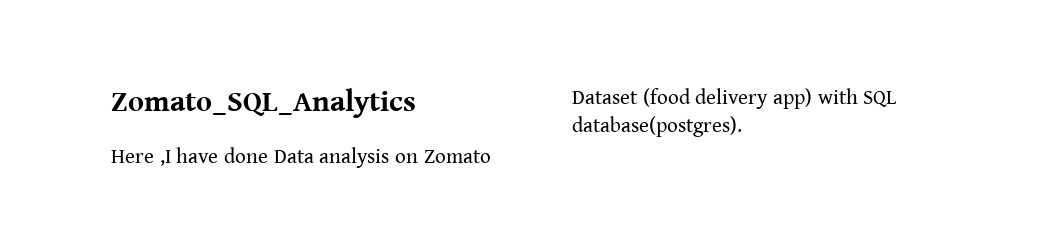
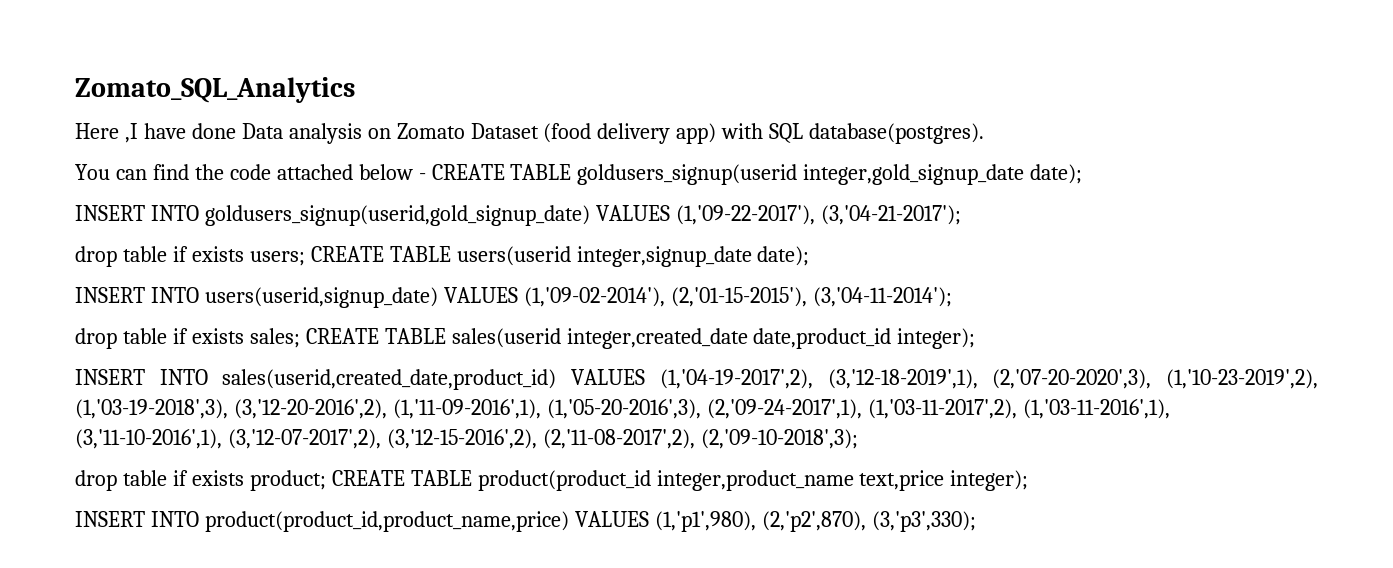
+ You can find the code attached below - CREATE TABLE goldusers_signup(userid integer,gold_signup_date date);
+ INSERT INTO goldusers_signup(userid,gold_signup_date) VALUES (1,'09-22-2017'), (3,'04-21-2017');
+ drop table if exists users; CREATE TABLE users(userid integer,signup_date date);
+ INSERT INTO users(userid,signup_date) VALUES (1,'09-02-2014'), (2,'01-15-2015'), (3,'04-11-2014');
+ drop table if exists sales; CREATE TABLE sales(userid integer,created_date date,product_id integer);
+ INSERT INTO sales(userid,created_date,product_id) VALUES (1,'04-19-2017',2), (3,'12-18-2019',1), (2,'07-20-2020',3), (1,'10-23-2019',2), (1,'03-19-2018',3), (3,'12-20-2016',2), (1,'11-09-2016',1), (1,'05-20-2016',3), (2,'09-24-2017',1), (1,'03-11-2017',2), (1,'03-11-2016',1), (3,'11-10-2016',1), (3,'12-07-2017',2), (3,'12-15-2016',2), (2,'11-08-2017',2), (2,'09-10-2018',3);
+ drop table if exists product; CREATE TABLE product(product_id integer,product_name text,price integer);
+ INSERT INTO product(product_id,product_name,price) VALUES (1,'p1',980), (2,'p2',870), (3,'p3',330);

